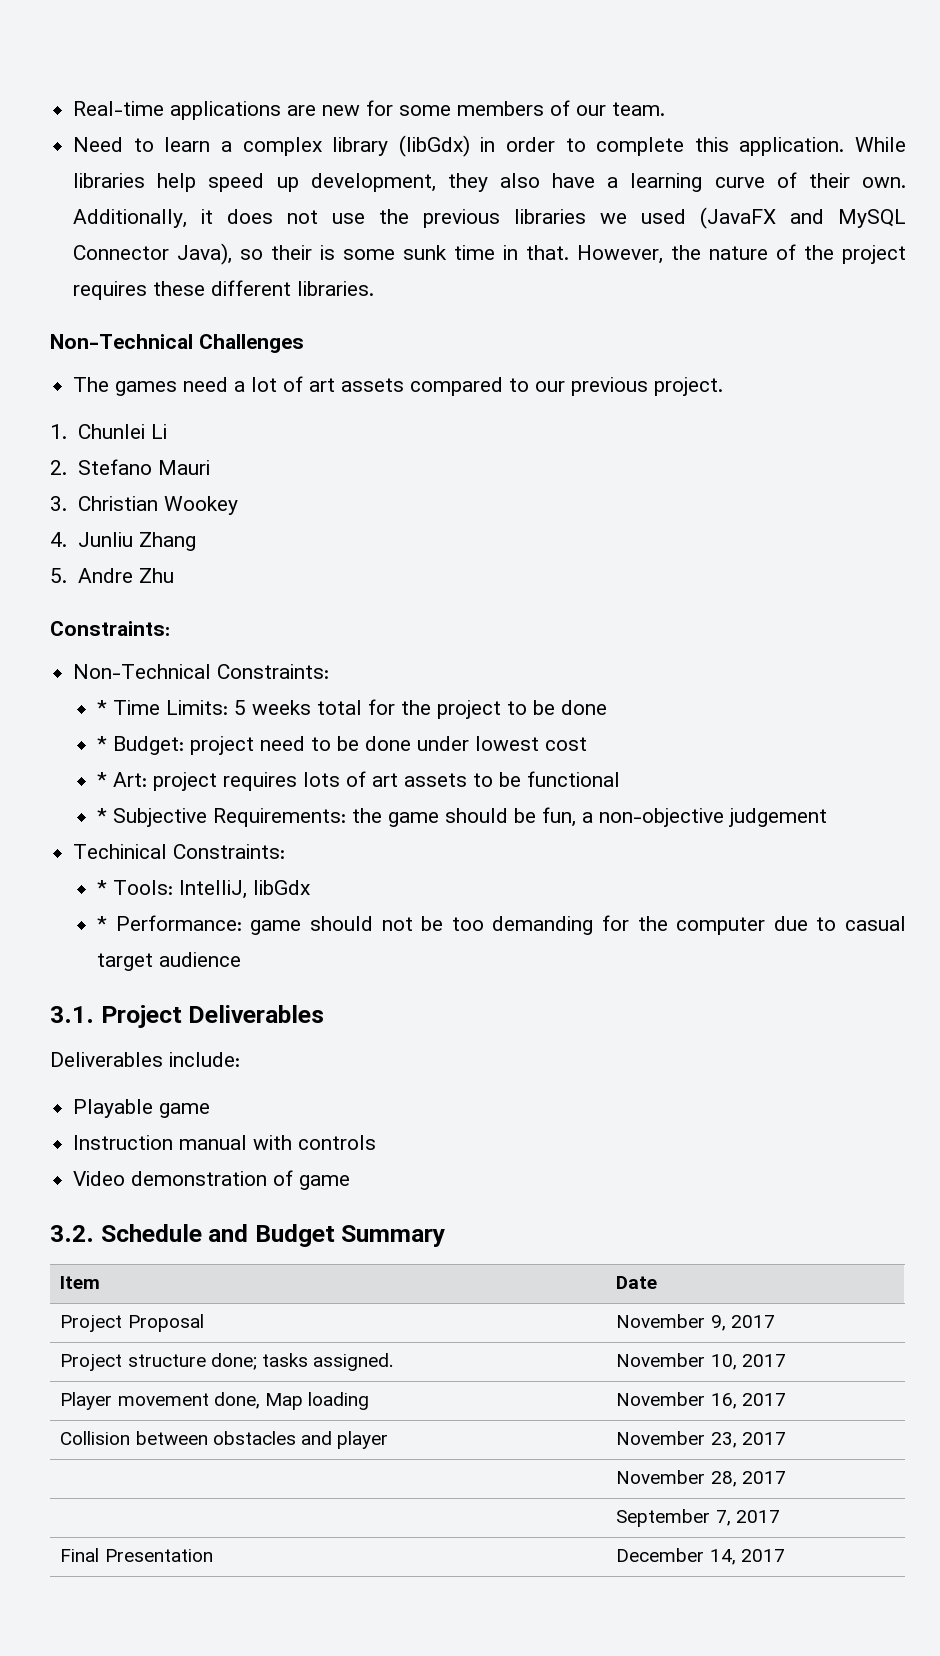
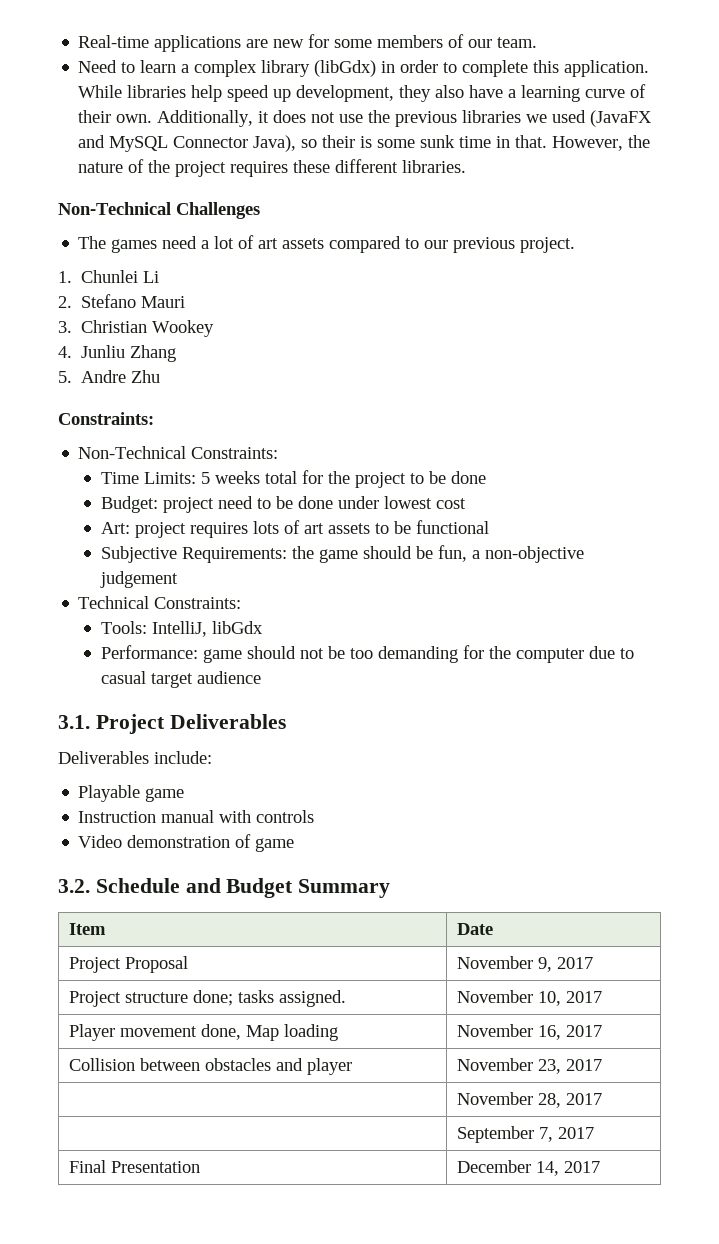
- * Time Limits: 5 weeks total for the project to be done
+ Time Limits: 5 weeks total for the project to be done
- * Budget: project need to be done under lowest cost
+ Budget: project need to be done under lowest cost
- * Art: project requires lots of art assets to be functional
+ Art: project requires lots of art assets to be functional
- * Subjective Requirements: the game should be fun, a non-objective judgement
+ Subjective Requirements: the game should be fun, a non-objective judgement
- Techinical Constraints:
- * Tools: IntelliJ, libGdx
+ Technical Constraints:
+ Tools: IntelliJ, libGdx
- * Performance: game should not be too demanding for the computer due to casual target audience
+ Performance: game should not be too demanding for the computer due to casual target audience

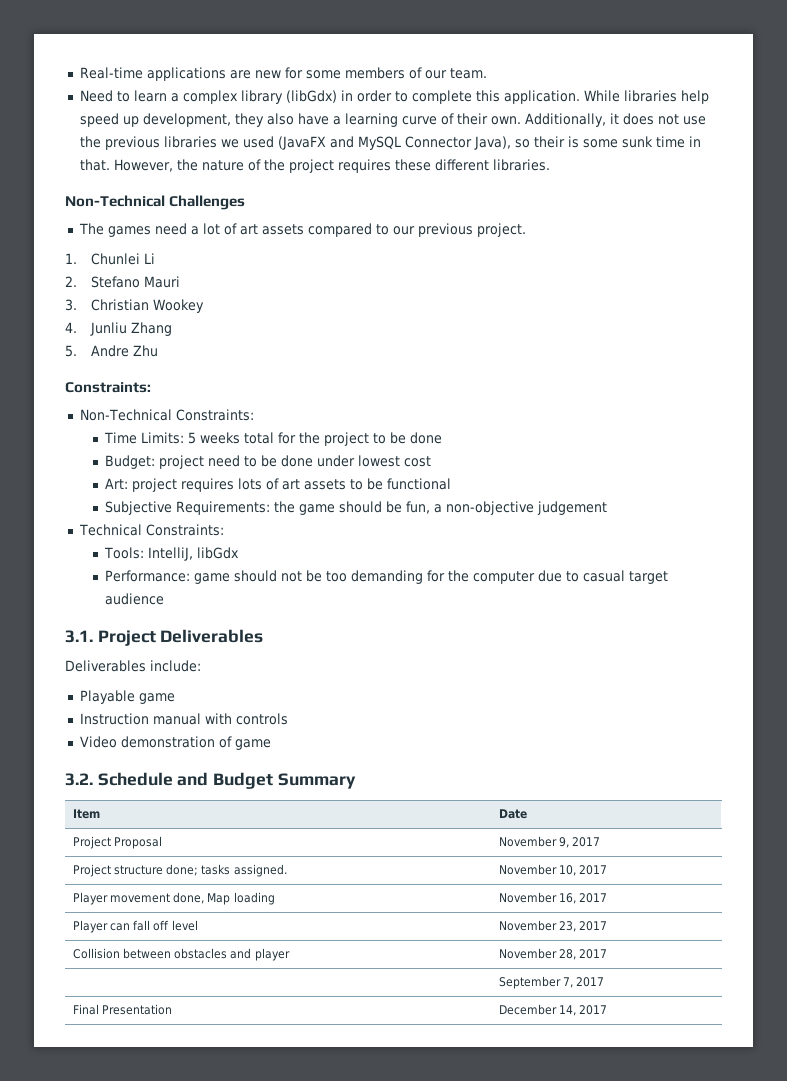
+ Player can fall off level | November 23, 2017
- Collision between obstacles and player | November 23, 2017
- | November 28, 2017
+ Collision between obstacles and player | November 28, 2017

